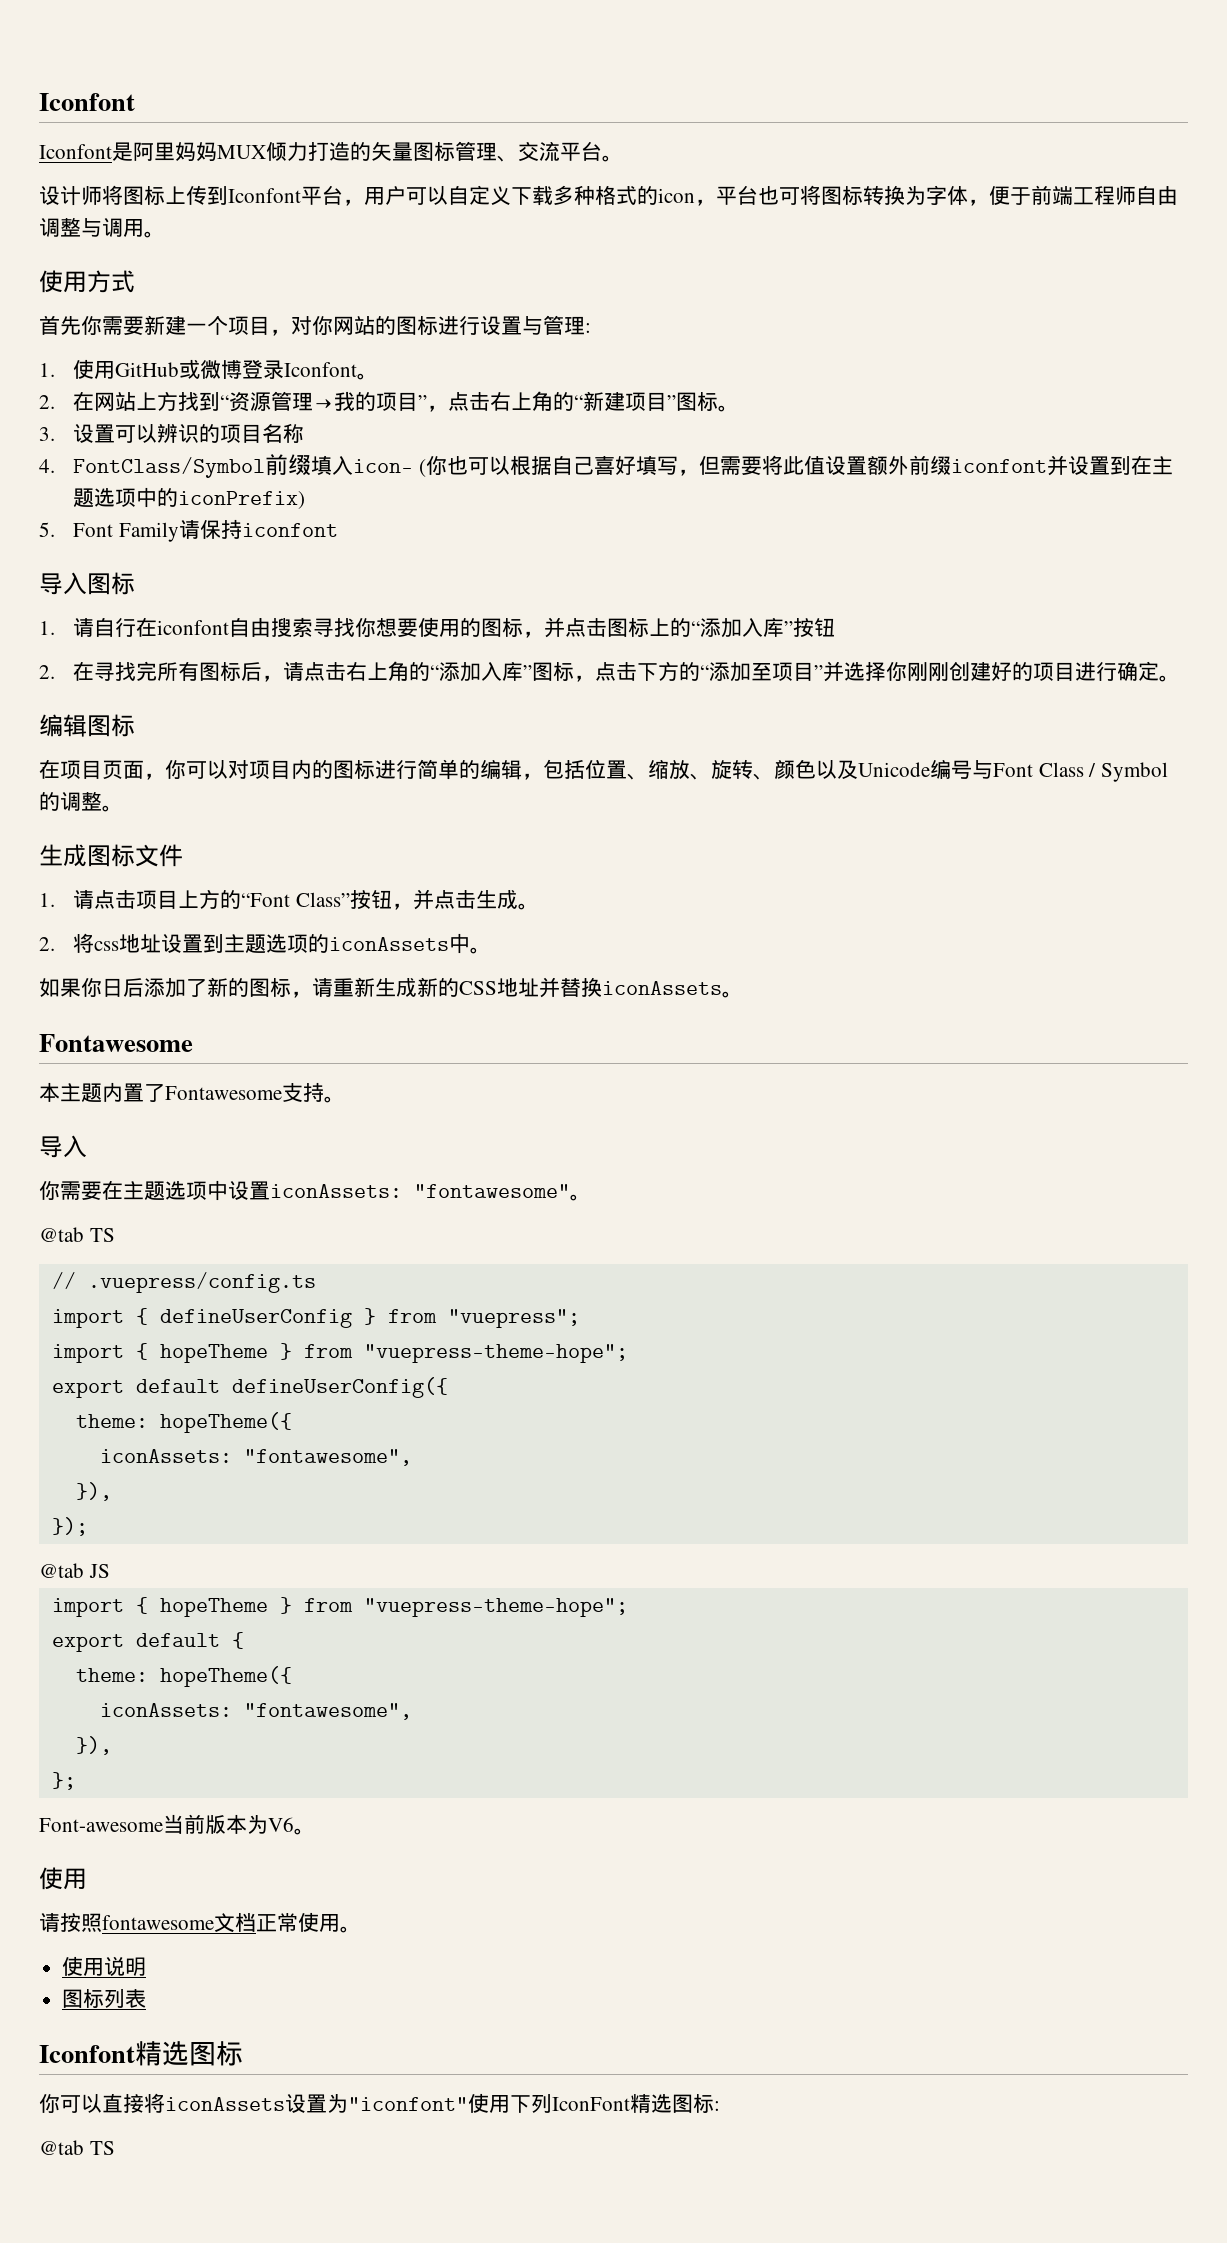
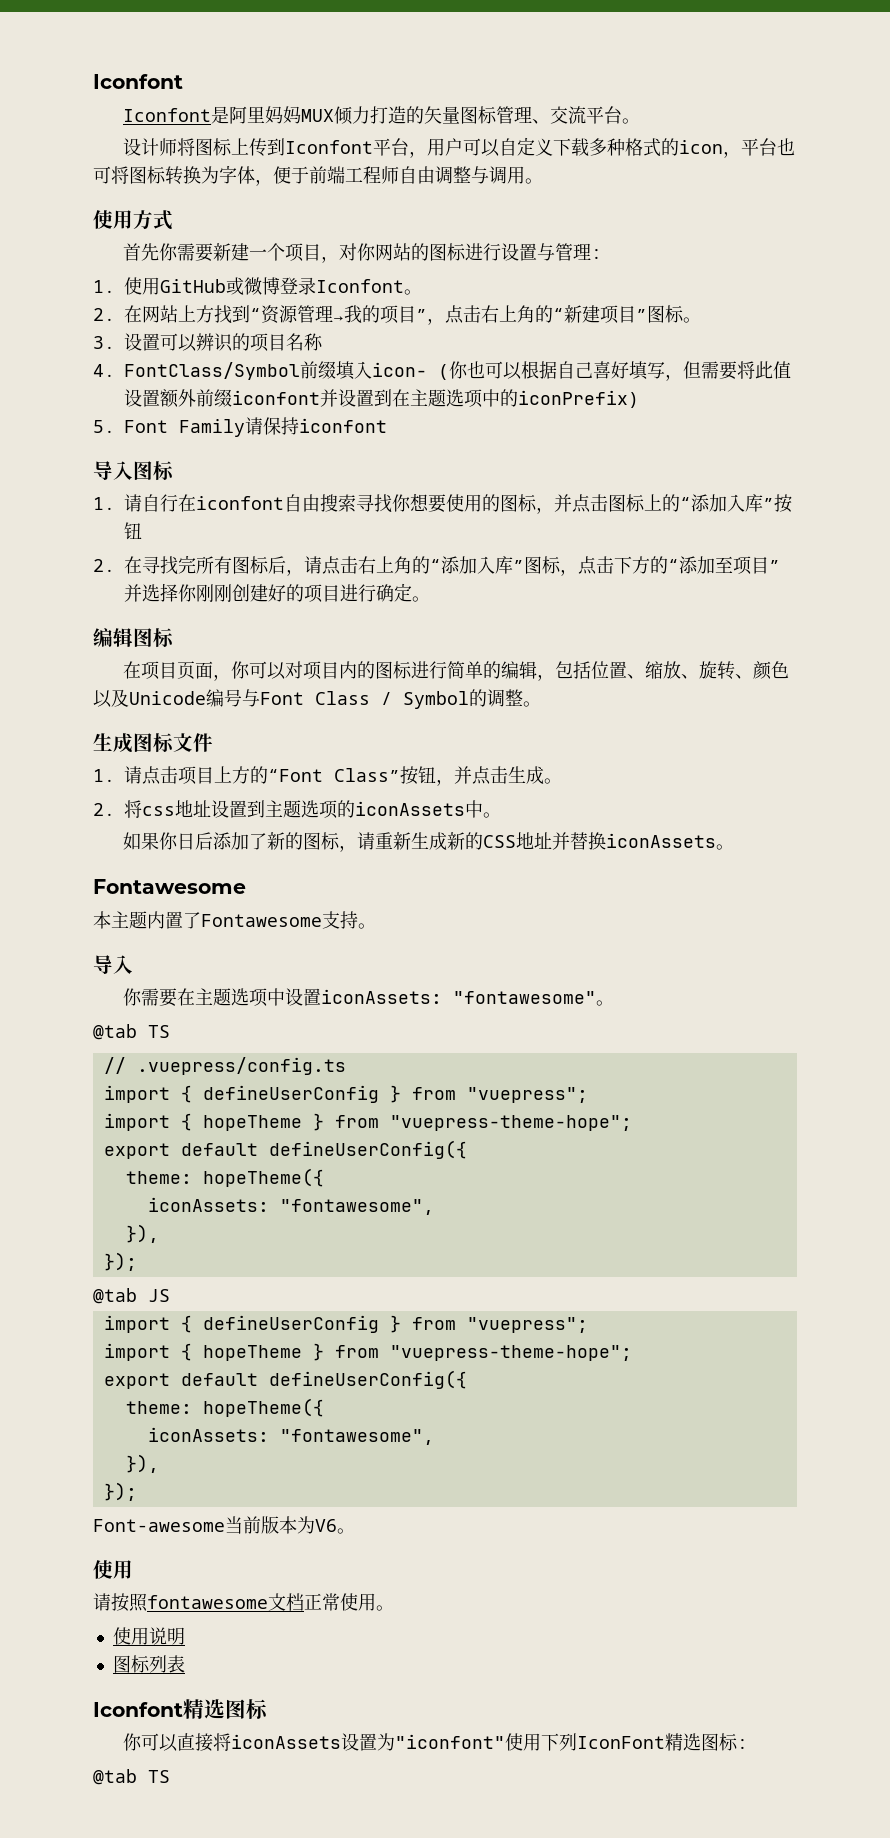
  @tab JS
+ import { defineUserConfig } from "vuepress";
  import { hopeTheme } from "vuepress-theme-hope";
- export default {
+ export default defineUserConfig({
  theme: hopeTheme({
  iconAssets: "fontawesome",
  }),
- };
+ });

